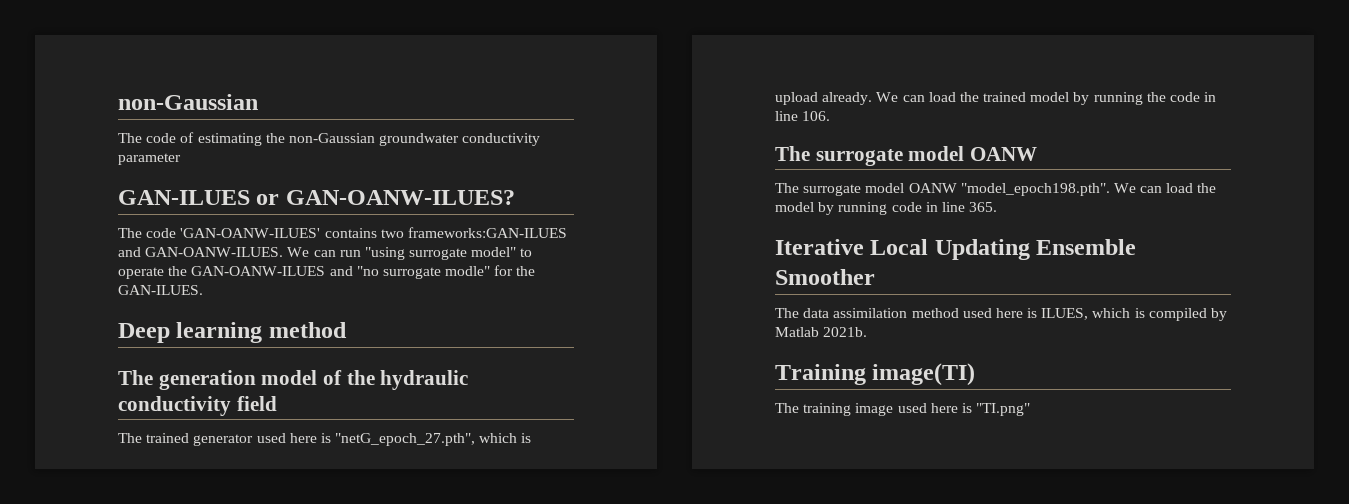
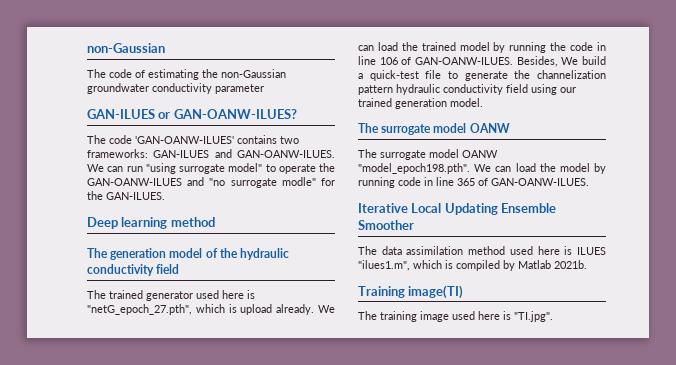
- The code 'GAN-OANW-ILUES' contains two frameworks:GAN-ILUES and GAN-OANW-ILUES.
+ The code 'GAN-OANW-ILUES' contains two frameworks: GAN-ILUES and GAN-OANW-ILUES.
- We can load the trained model by running the code in line 106.
+ We can load the trained model by running the code in line 106 of GAN-OANW-ILUES. Besides, We build a quick-test file to generate the channelization pattern hydraulic conductivity field using our trained generation model.
- The surrogate model OANW "model_epoch198.pth". We can load the model by running code in line 365.
+ The surrogate model OANW "model_epoch198.pth". We can load the model by running code in line 365 of GAN-OANW-ILUES.
- The data assimilation method used here is ILUES, which is compiled by Matlab 2021b.
+ The data assimilation method used here is ILUES "ilues1.m", which is compiled by Matlab 2021b.
- The training image used here is "TI.png"
+ The training image used here is "TI.jpg".

